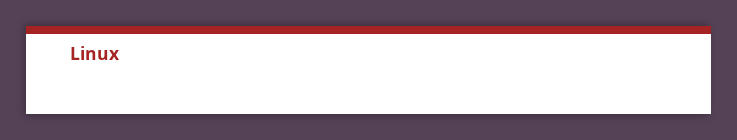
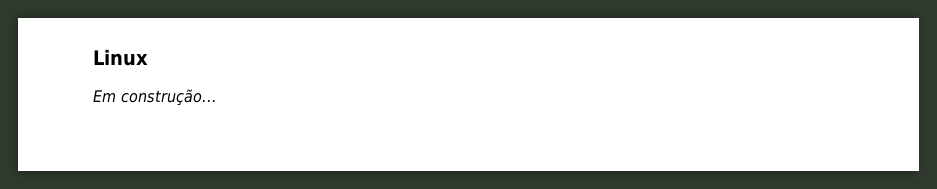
+ Em construção...

